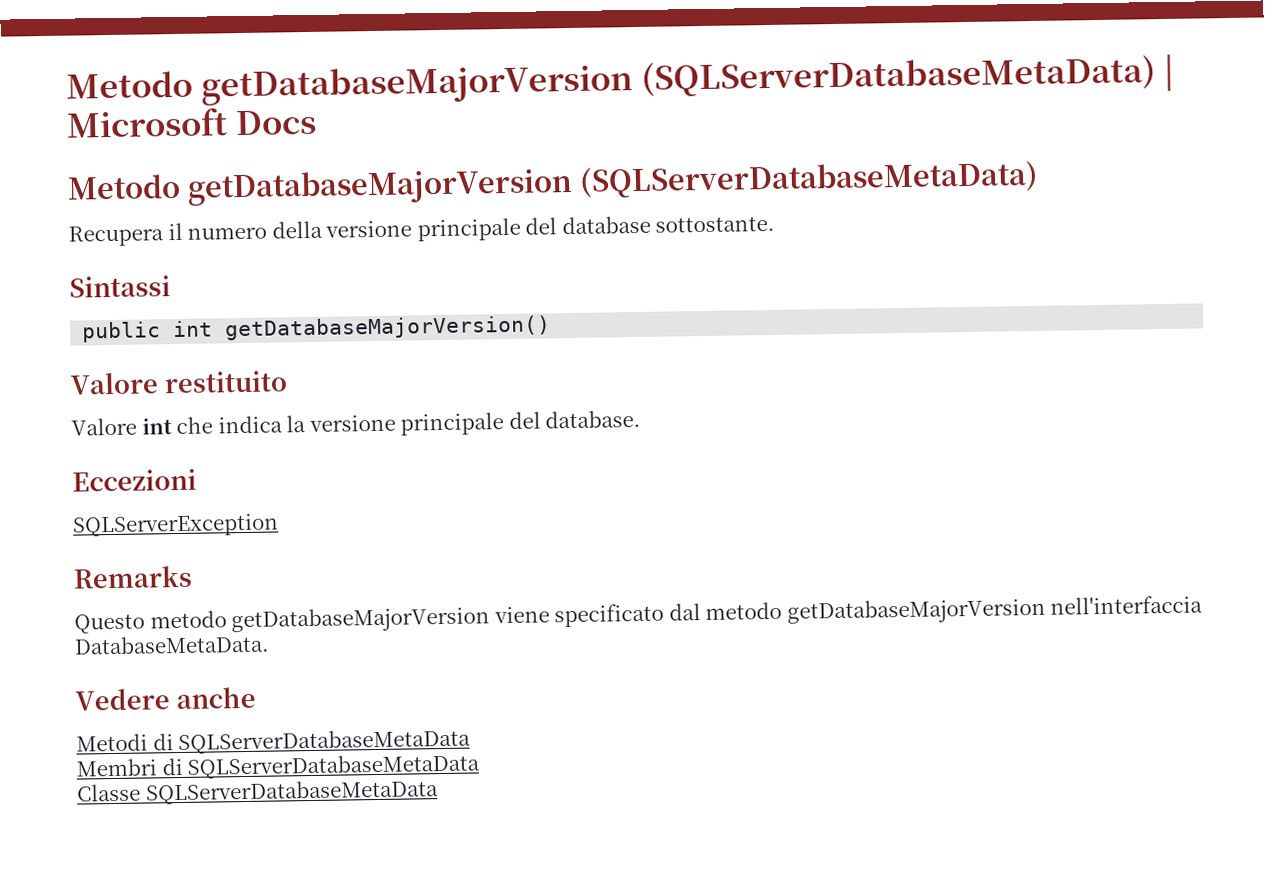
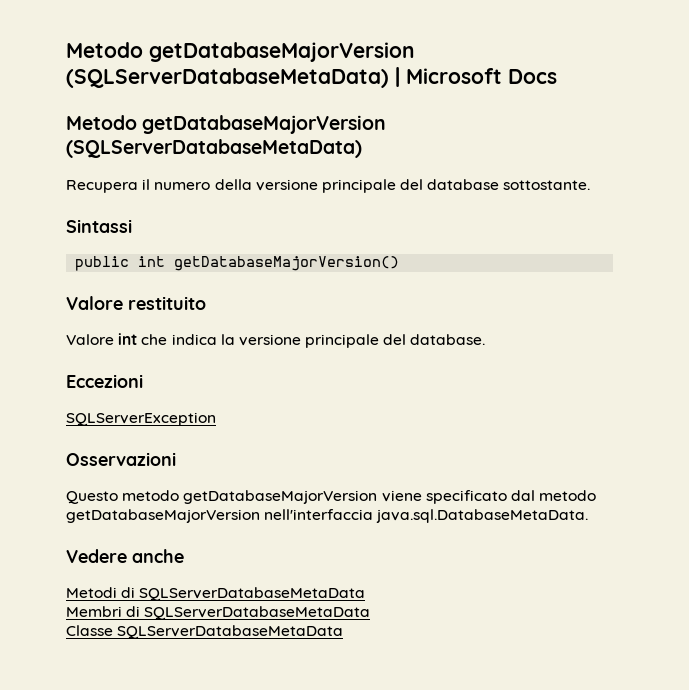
- Remarks
+ Osservazioni
- Questo metodo getDatabaseMajorVersion viene specificato dal metodo getDatabaseMajorVersion nell'interfaccia DatabaseMetaData.
+ Questo metodo getDatabaseMajorVersion viene specificato dal metodo getDatabaseMajorVersion nell'interfaccia java.sql.DatabaseMetaData.

